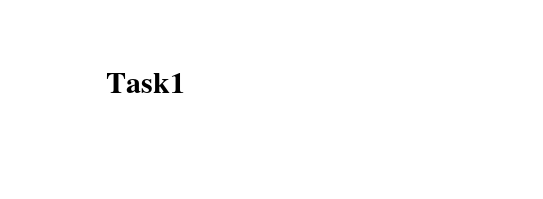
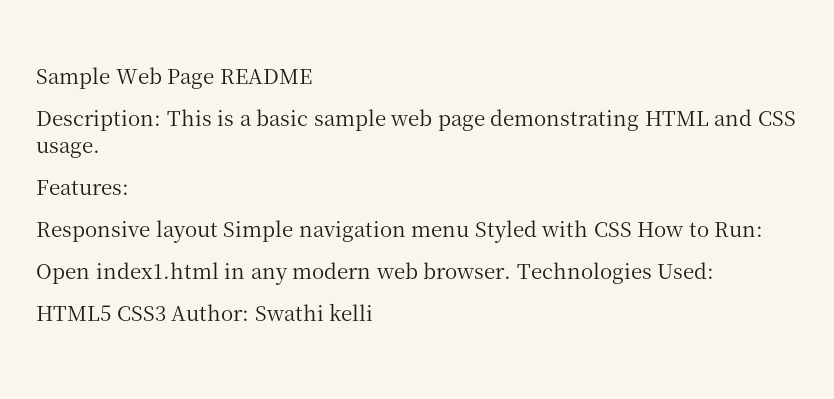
- Task1
+ Sample Web Page README
+ Description: This is a basic sample web page demonstrating HTML and CSS usage.
+ Features:
+ Responsive layout Simple navigation menu Styled with CSS How to Run:
+ Open index1.html in any modern web browser. Technologies Used:
+ HTML5 CSS3 Author: Swathi kelli

